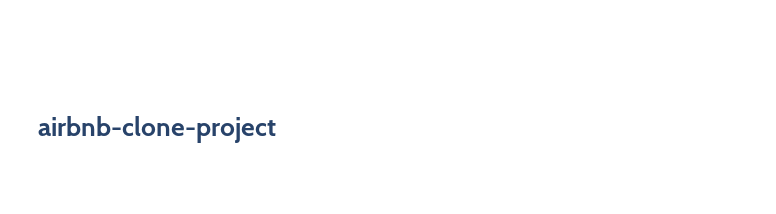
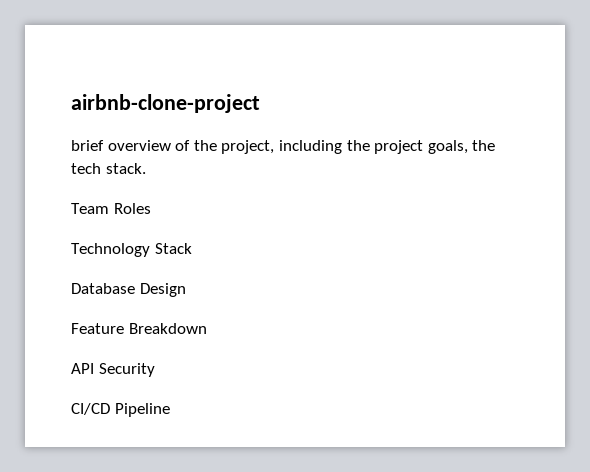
+ brief overview of the project, including the project goals, the tech stack.
+ Team Roles
+ Technology Stack
+ Database Design
+ Feature Breakdown
+ API Security
+ CI/CD Pipeline

